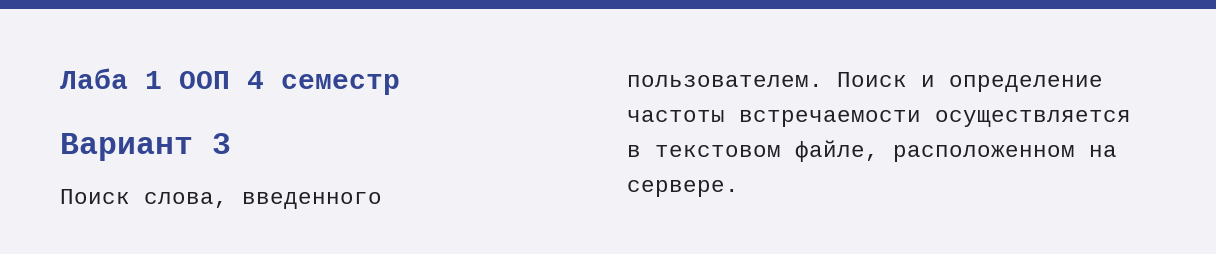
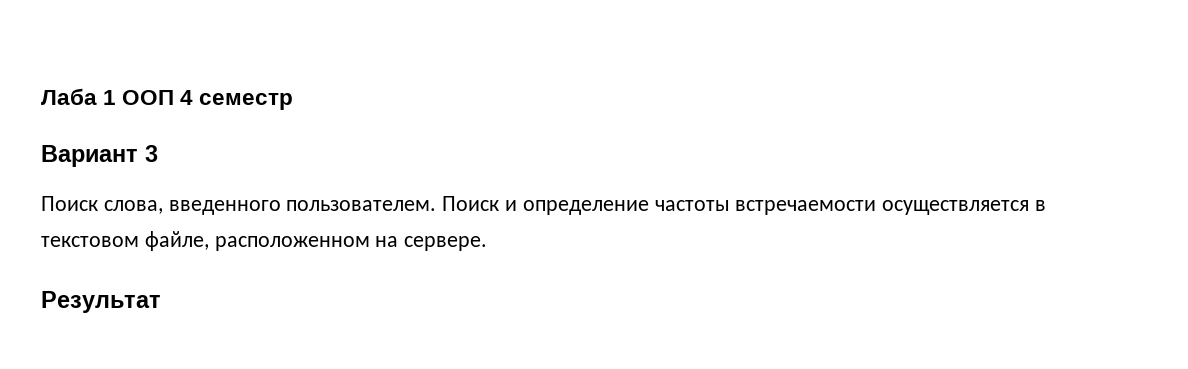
+ Результат

